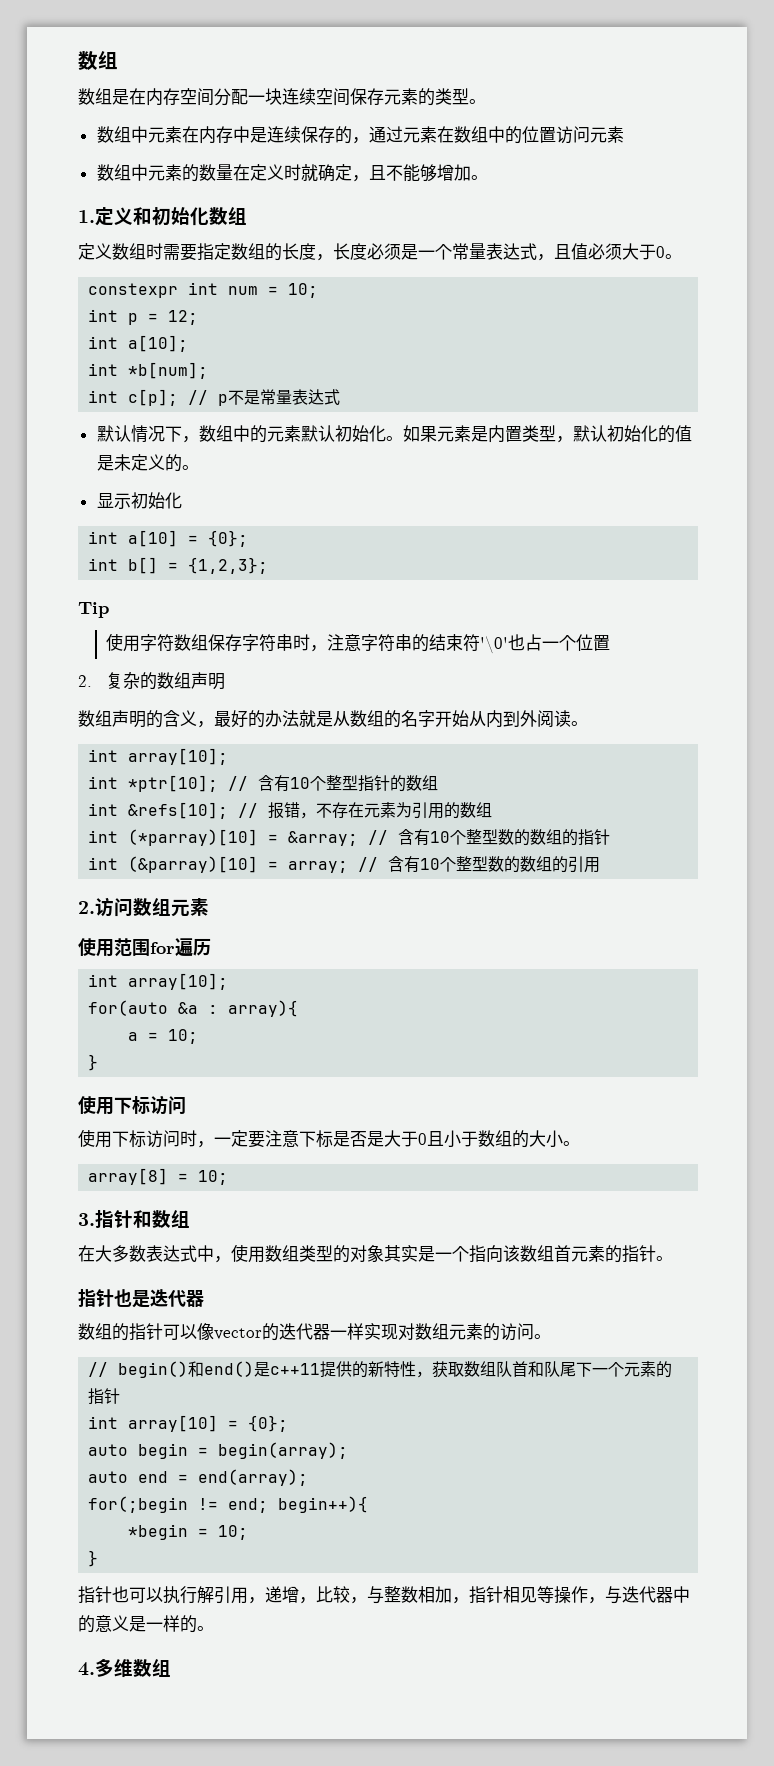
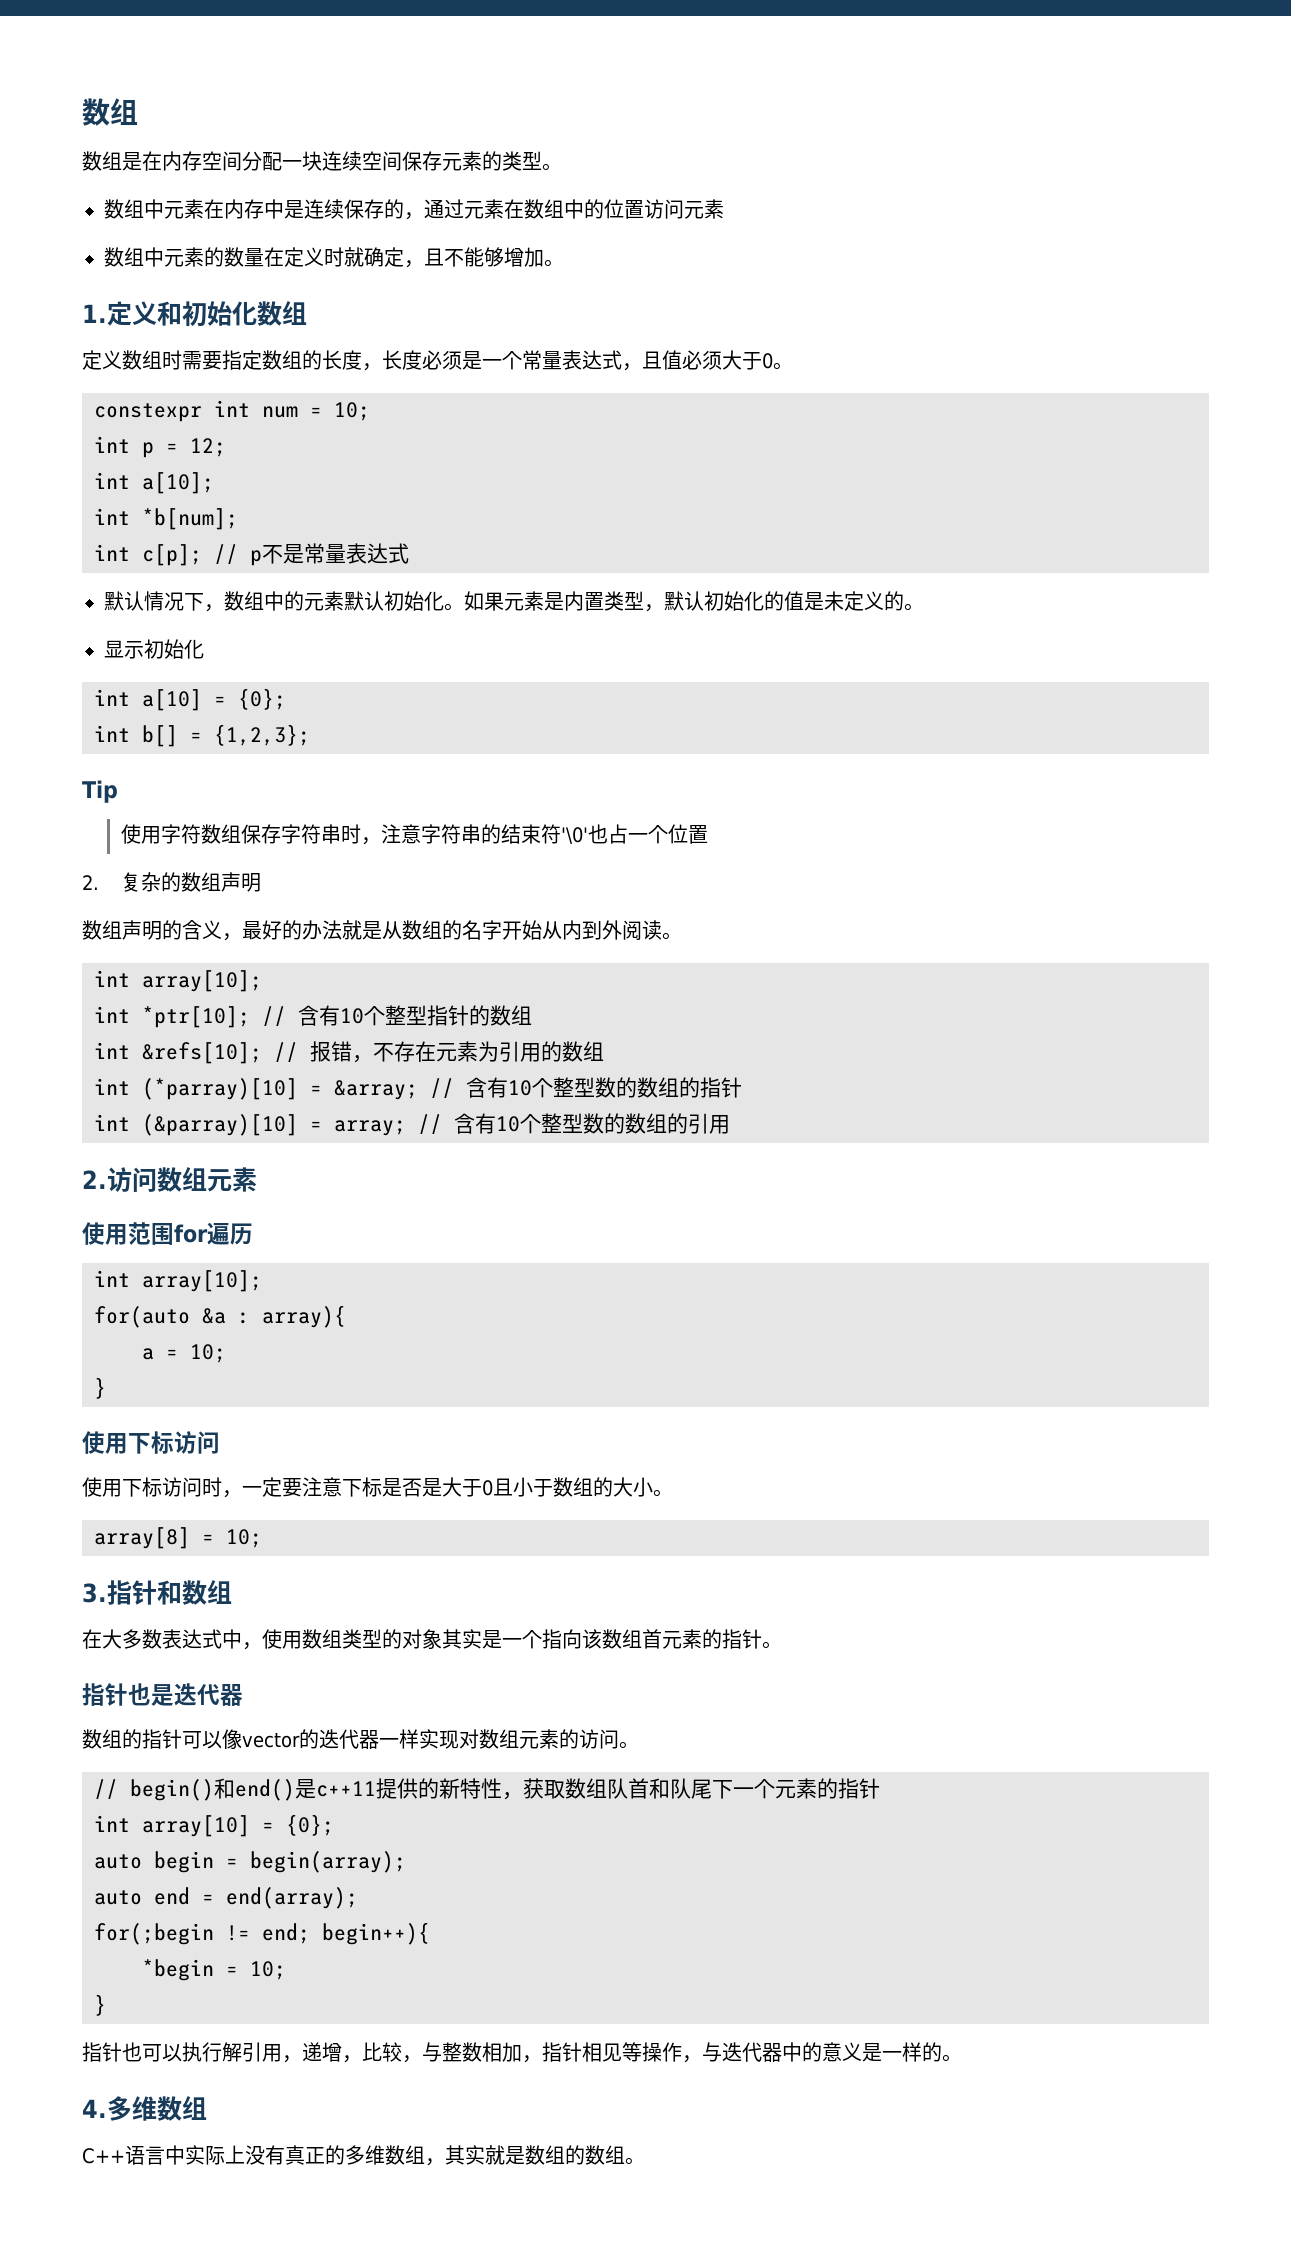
+ C++语言中实际上没有真正的多维数组，其实就是数组的数组。

